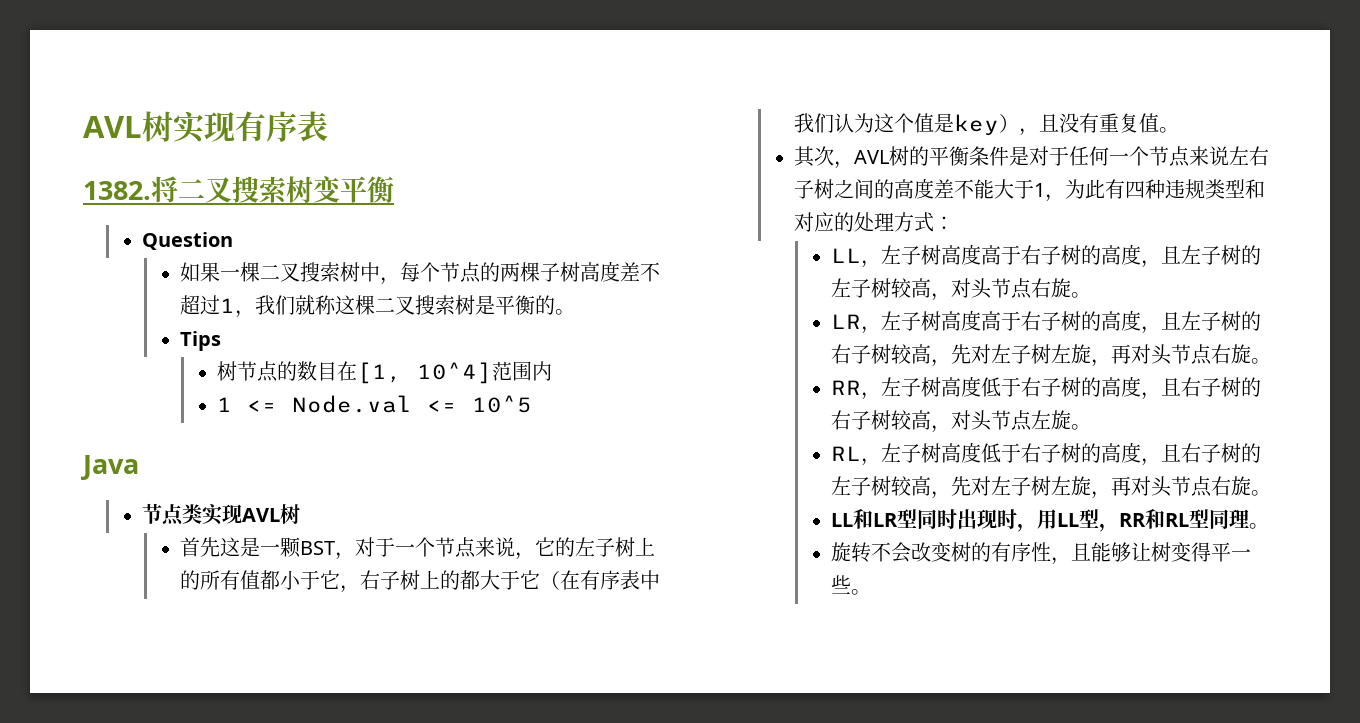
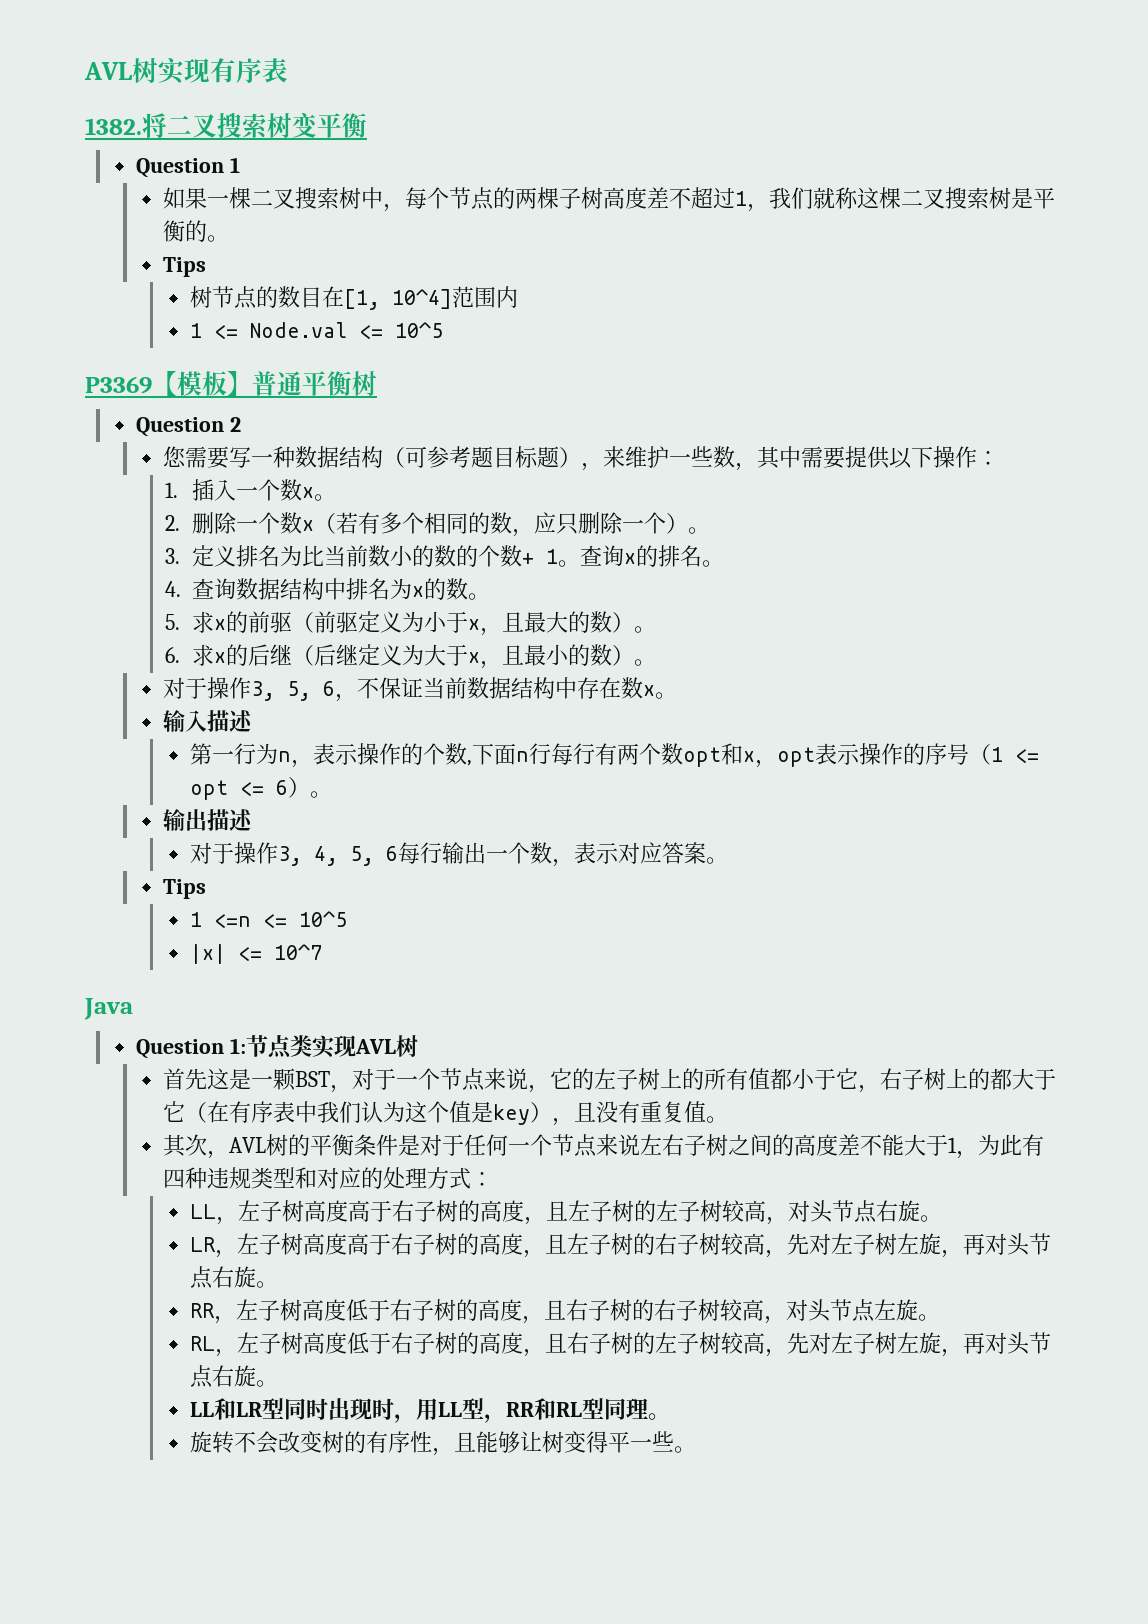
- Question
+ Question 1
+ P3369【模板】普通平衡树
+ Question 2
+ 您需要写一种数据结构（可参考题目标题），来维护一些数，其中需要提供以下操作：
+ 1.插入一个数x。
+ 2.删除一个数x（若有多个相同的数，应只删除一个）。
+ 3.定义排名为比当前数小的数的个数+ 1。查询x的排名。
+ 4.查询数据结构中排名为x的数。
+ 5.求x的前驱（前驱定义为小于x，且最大的数）。
+ 6.求x的后继（后继定义为大于x，且最小的数）。
+ 对于操作3, 5, 6，不保证当前数据结构中存在数x。
+ 输入描述
+ 第一行为n，表示操作的个数,下面n行每行有两个数opt和x，opt表示操作的序号（1 <= opt <= 6）。
+ 输出描述
+ 对于操作3, 4, 5, 6每行输出一个数，表示对应答案。
+ Tips
+ 1 <=n <= 10^5
+ |x| <= 10^7
- 节点类实现AVL树
+ Question 1:节点类实现AVL树

